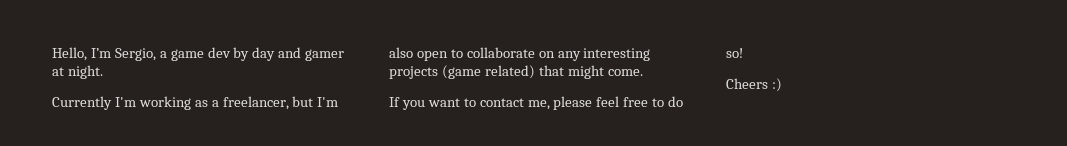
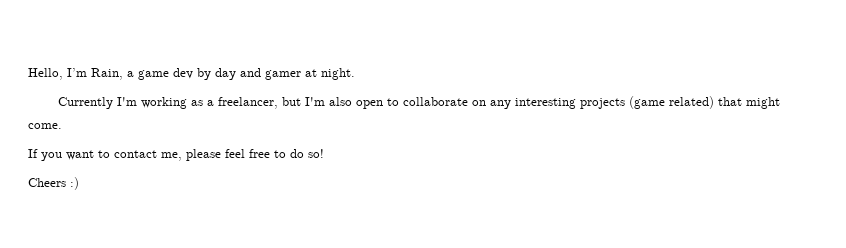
- Hello, I’m Sergio, a game dev by day and gamer at night.
+ Hello, I’m Rain, a game dev by day and gamer at night.

